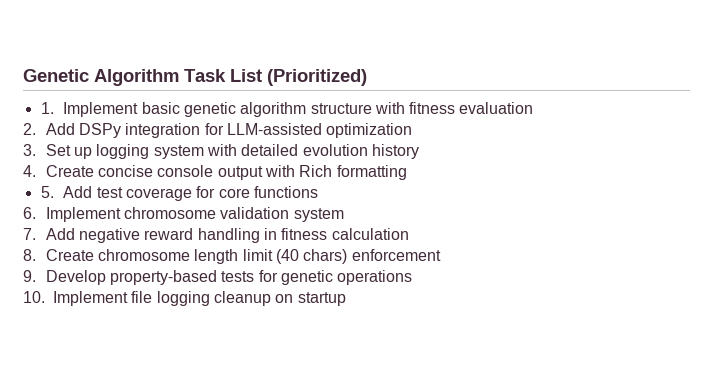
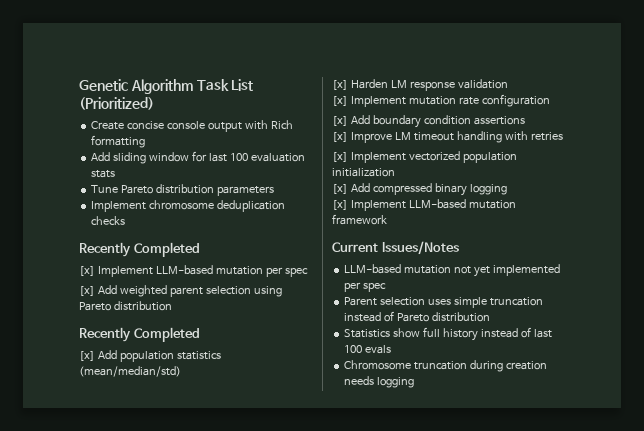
- 1. Implement basic genetic algorithm structure with fitness evaluation
- 2. Add DSPy integration for LLM-assisted optimization
- 3. Set up logging system with detailed evolution history
- 4. Create concise console output with Rich formatting
+ Create concise console output with Rich formatting
- 5. Add test coverage for core functions
- 6. Implement chromosome validation system
- 7. Add negative reward handling in fitness calculation
- 8. Create chromosome length limit (40 chars) enforcement
- 9. Develop property-based tests for genetic operations
- 10. Implement file logging cleanup on startup
+ Add sliding window for last 100 evaluation stats
+ Tune Pareto distribution parameters
+ Implement chromosome deduplication checks
+ Recently Completed
+ [x] Implement LLM-based mutation per spec
+ [x] Add weighted parent selection using Pareto distribution
+ Recently Completed
+ [x] Add population statistics (mean/median/std)
+ [x] Harden LM response validation
+ [x] Implement mutation rate configuration
+ [x] Add boundary condition assertions
+ [x] Improve LM timeout handling with retries
+ [x] Implement vectorized population initialization
+ [x] Add compressed binary logging
+ [x] Implement LLM-based mutation framework
+ Current Issues/Notes
+ LLM-based mutation not yet implemented per spec
+ Parent selection uses simple truncation instead of Pareto distribution
+ Statistics show full history instead of last 100 evals
+ Chromosome truncation during creation needs logging

